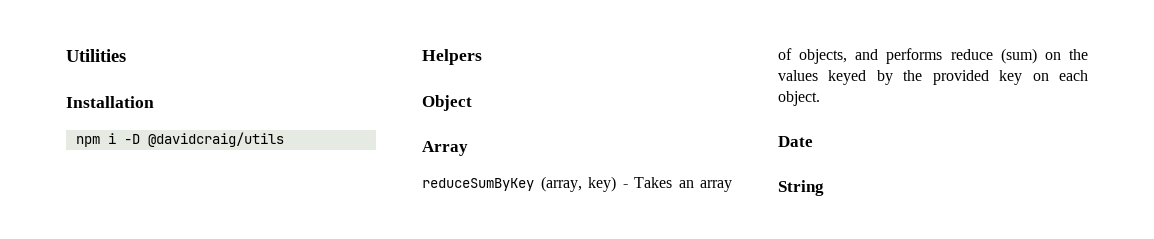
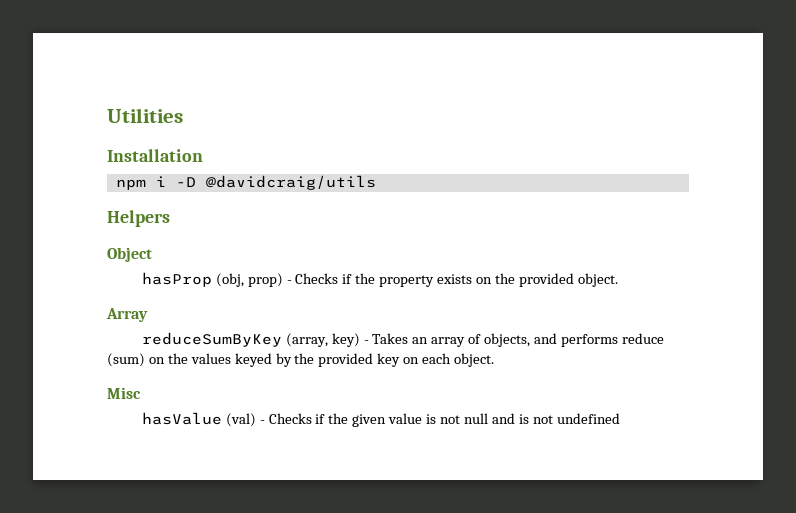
+ hasProp (obj, prop) - Checks if the property exists on the provided object.
- Date
- String
+ Misc
+ hasValue (val) - Checks if the given value is not null and is not undefined

